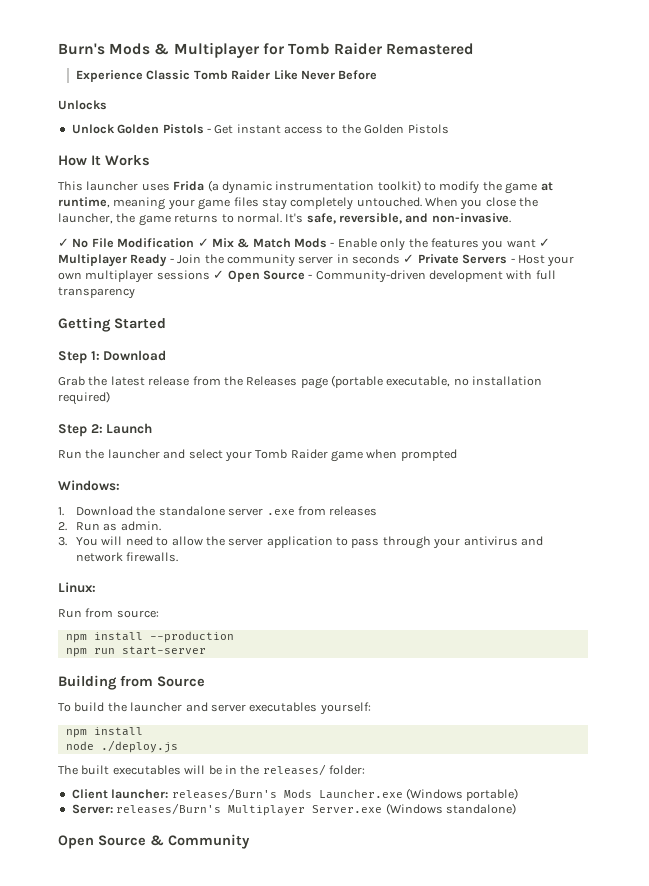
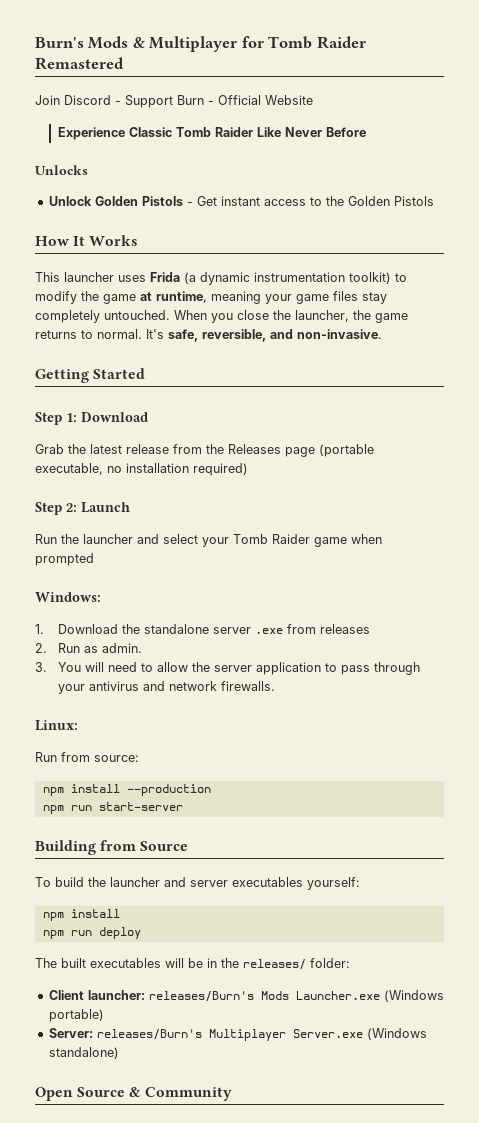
+ Join Discord - Support Burn - Official Website
- ✓ No File Modification ✓ Mix & Match Mods - Enable only the features you want ✓ Multiplayer Ready - Join the community server in seconds ✓ Private Servers - Host your own multiplayer sessions ✓ Open Source - Community-driven development with full transparency
- node ./deploy.js
+ npm run deploy

